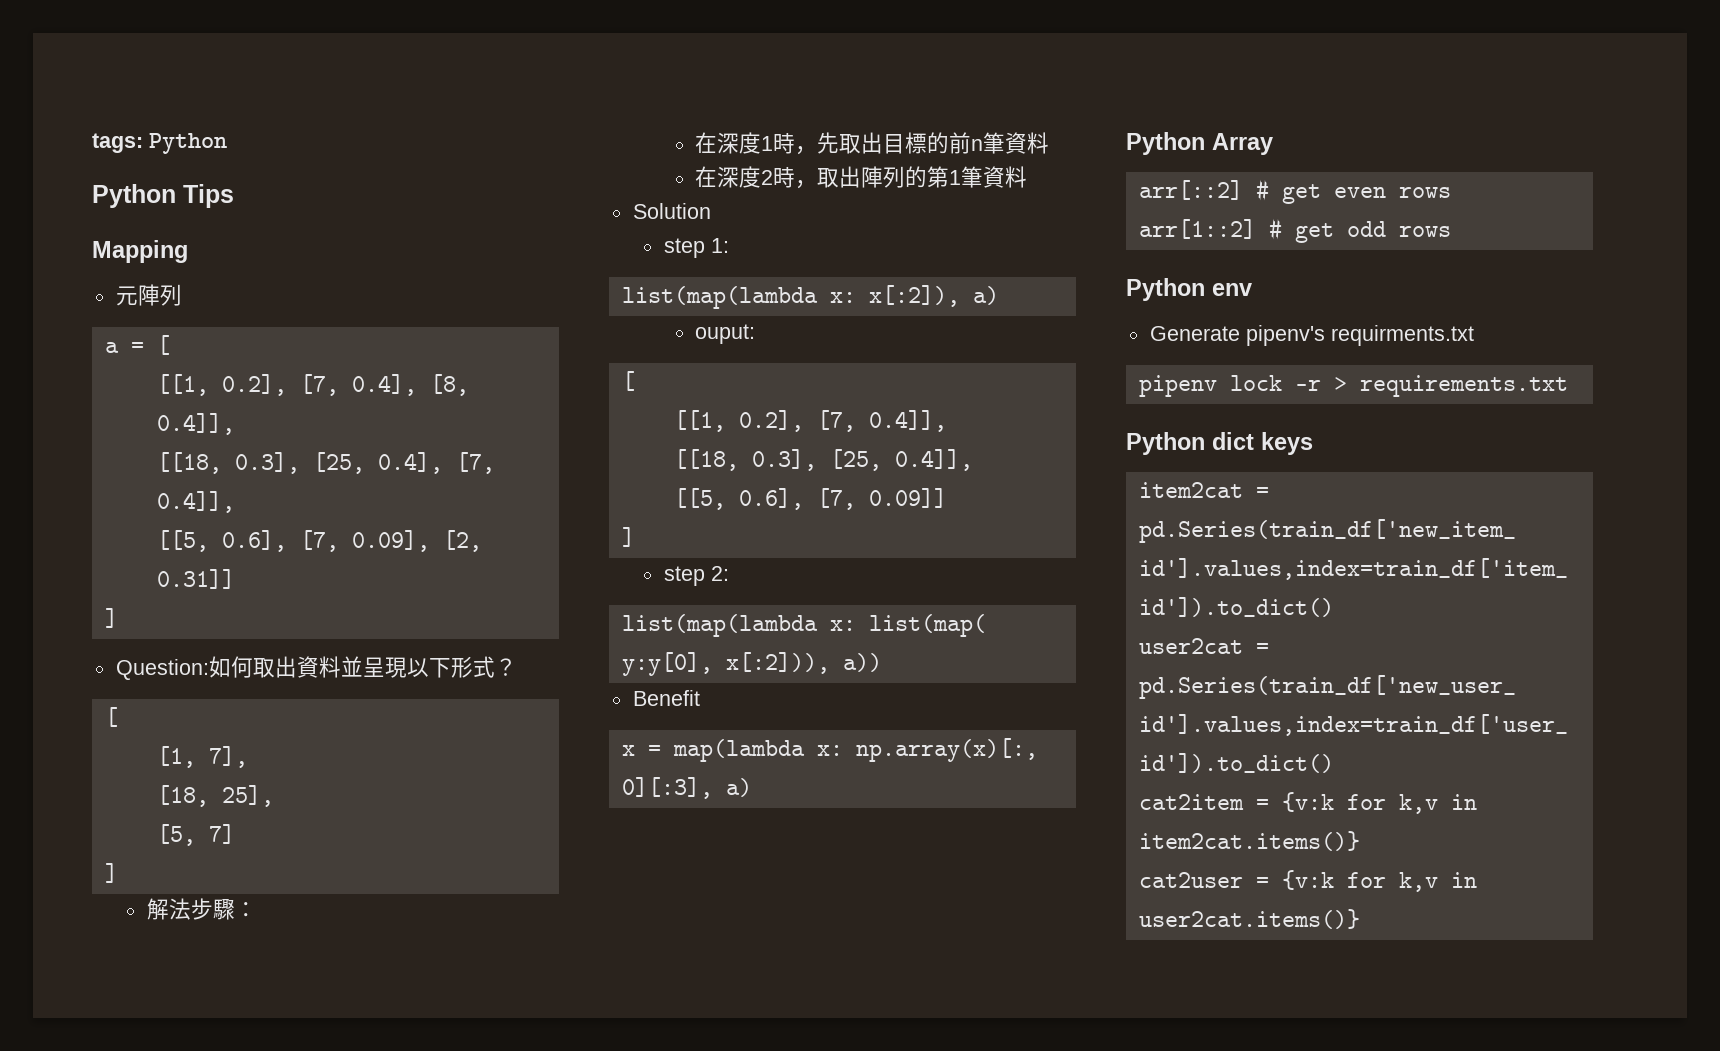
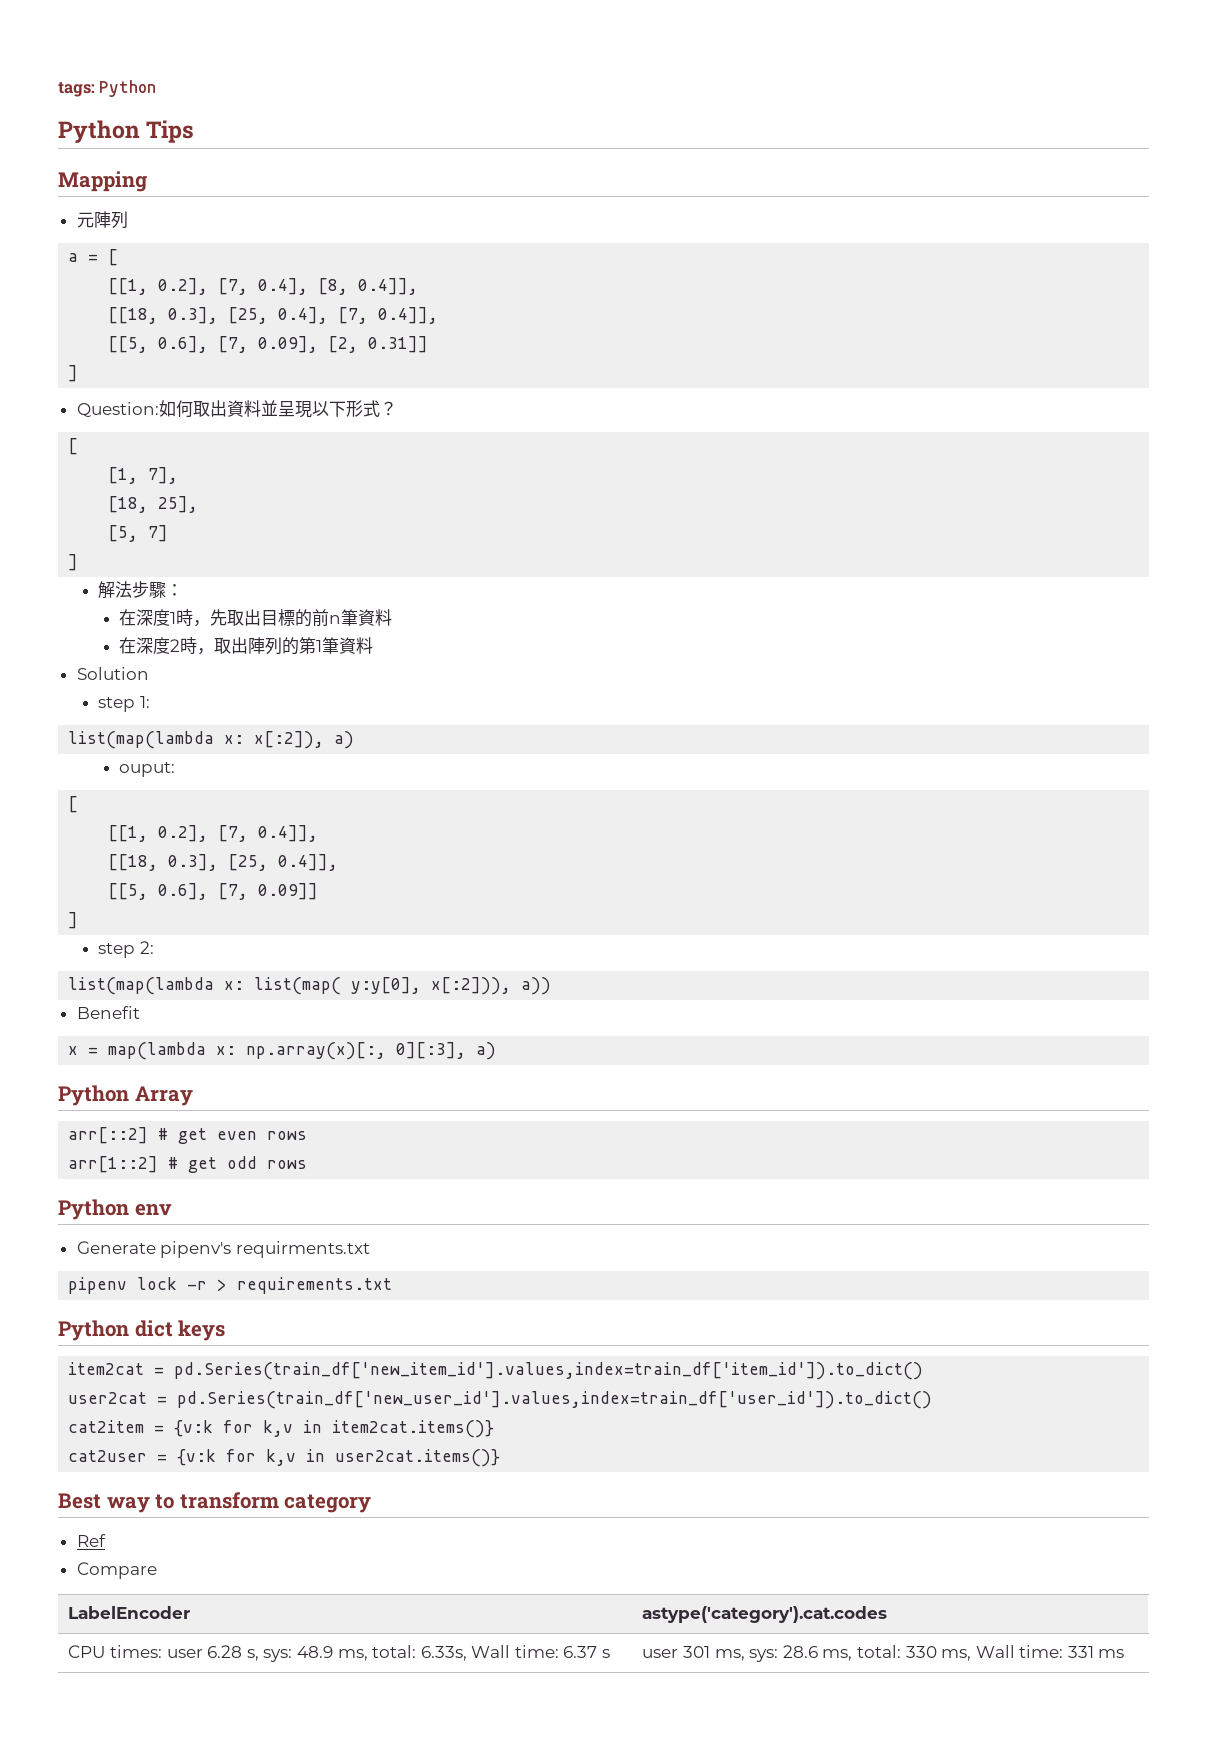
+ Best way to transform category
+ Ref
+ Compare
+ LabelEncoder | astype('category').cat.codes
+ CPU times: user 6.28 s, sys: 48.9 ms, total: 6.33s, Wall time: 6.37 s | user 301 ms, sys: 28.6 ms, total: 330 ms, Wall time: 331 ms

